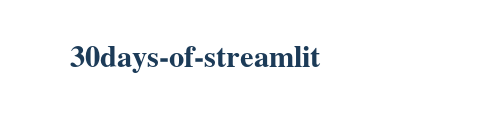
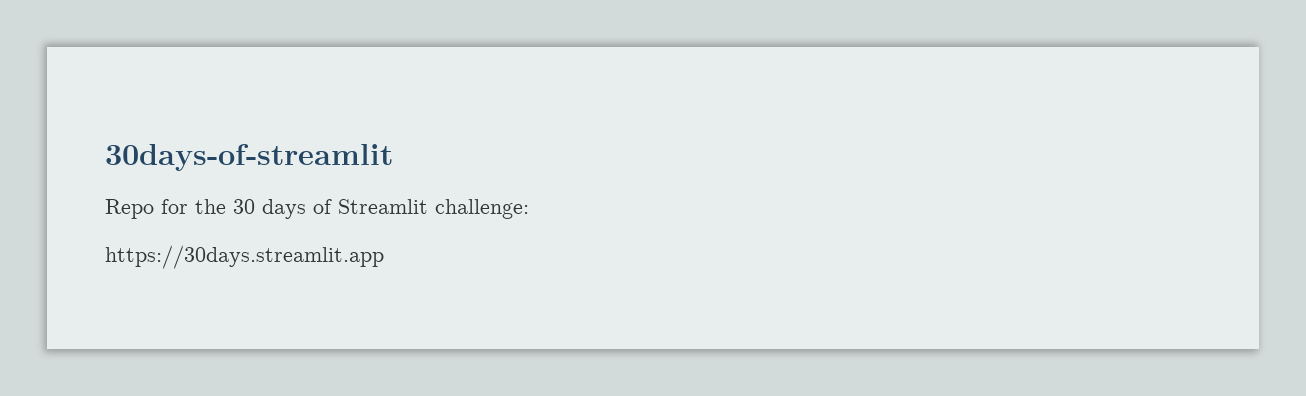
+ Repo for the 30 days of Streamlit challenge:
+ https://30days.streamlit.app

